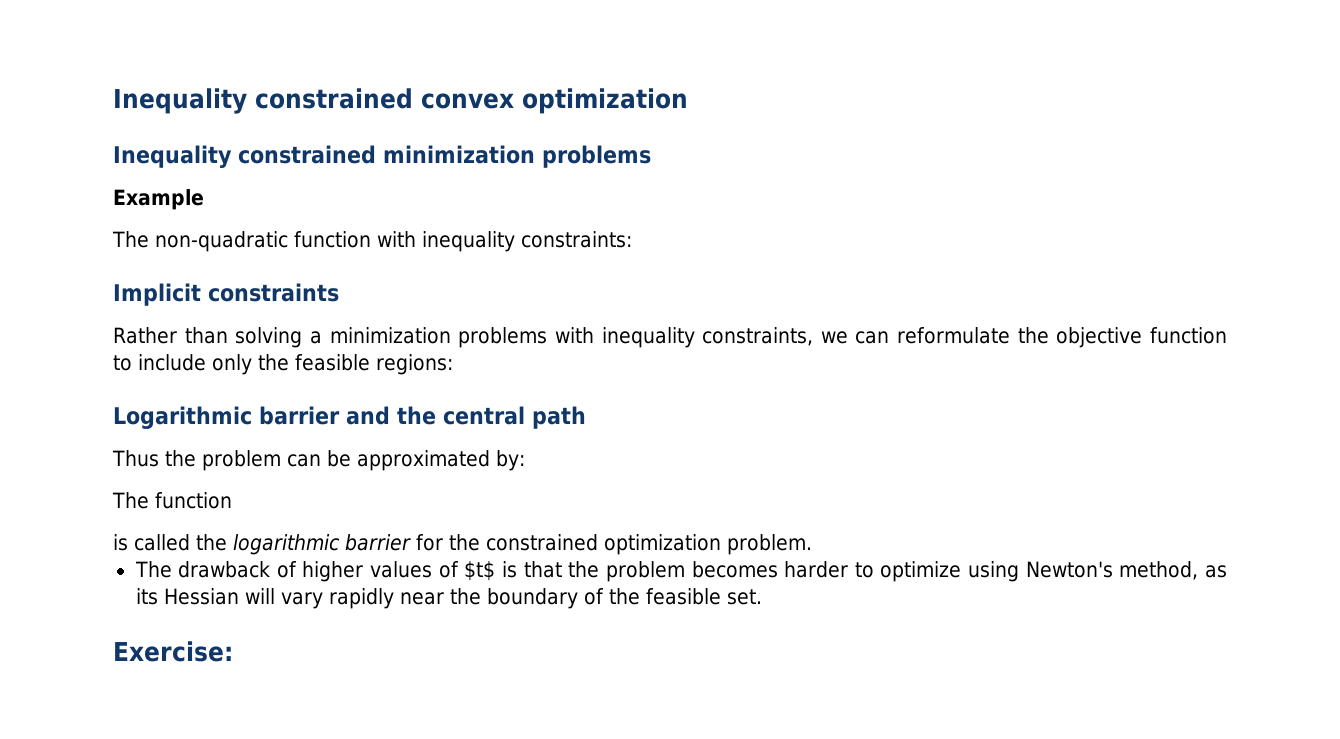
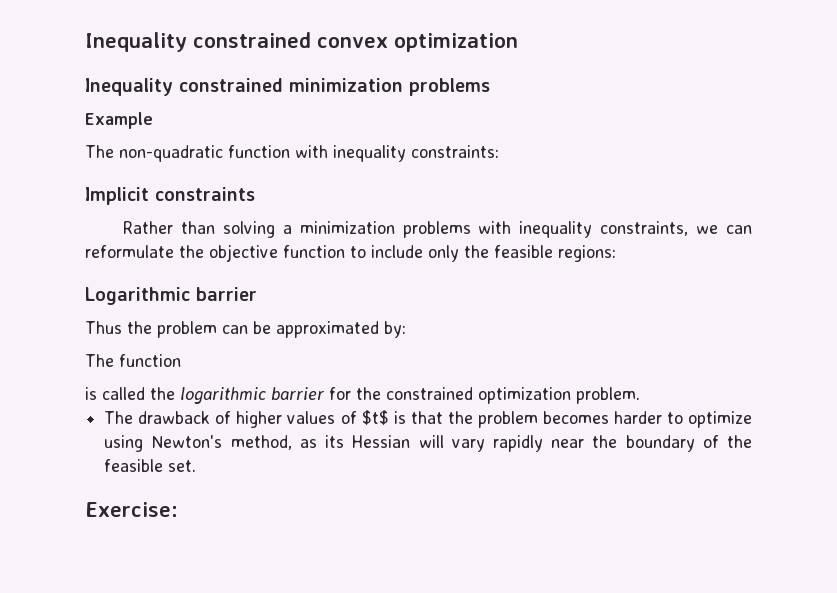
- Logarithmic barrier and the central path
+ Logarithmic barrier

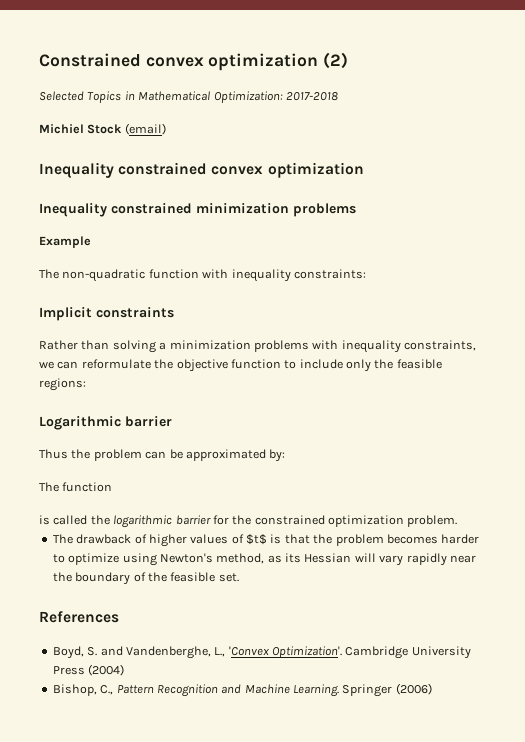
+ Constrained convex optimization (2)
+ Selected Topics in Mathematical Optimization: 2017-2018
+ Michiel Stock (email)
- Exercise:
+ References
+ Boyd, S. and Vandenberghe, L., 'Convex Optimization'. Cambridge University Press (2004)
+ Bishop, C., Pattern Recognition and Machine Learning. Springer (2006)

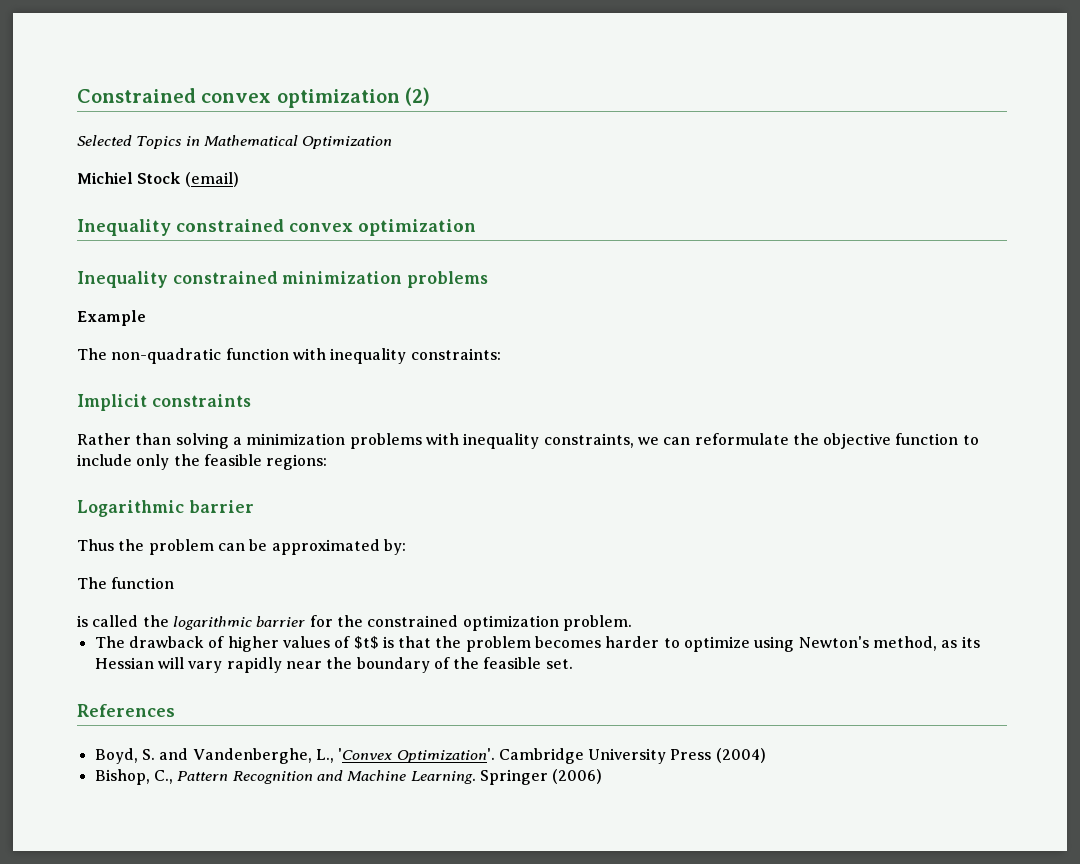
- Selected Topics in Mathematical Optimization: 2017-2018
+ Selected Topics in Mathematical Optimization

